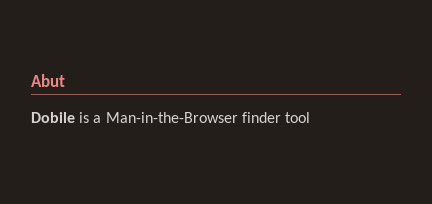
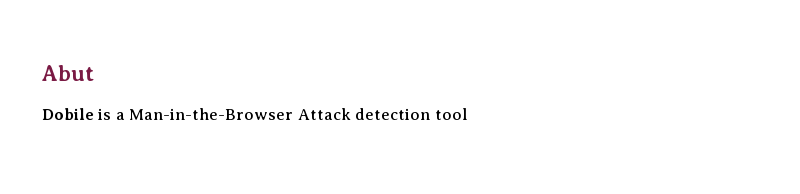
- Dobile is a Man-in-the-Browser finder tool
+ Dobile is a Man-in-the-Browser Attack detection tool

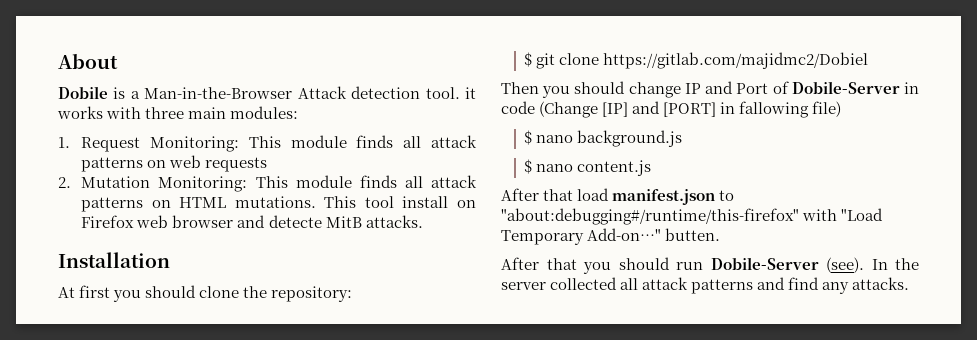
- Abut
+ About
- Dobile is a Man-in-the-Browser Attack detection tool
+ Dobile is a Man-in-the-Browser Attack detection tool. it works with three main modules:
+ 1. Request Monitoring: This module finds all attack patterns on web requests
+ 2. Mutation Monitoring: This module finds all attack patterns on HTML mutations. This tool install on Firefox web browser and detecte MitB attacks.
+ Installation
+ At first you should clone the repository:
+ $ git clone https://gitlab.com/majidmc2/Dobiel
+ Then you should change IP and Port of Dobile-Server in code (Change [IP] and [PORT] in fallowing file)
+ $ nano background.js
+ $ nano content.js
+ After that load manifest.json to "about:debugging#/runtime/this-firefox" with "Load Temporary Add-on…" butten.
+ After that you should run Dobile-Server (see). In the server collected all attack patterns and find any attacks.

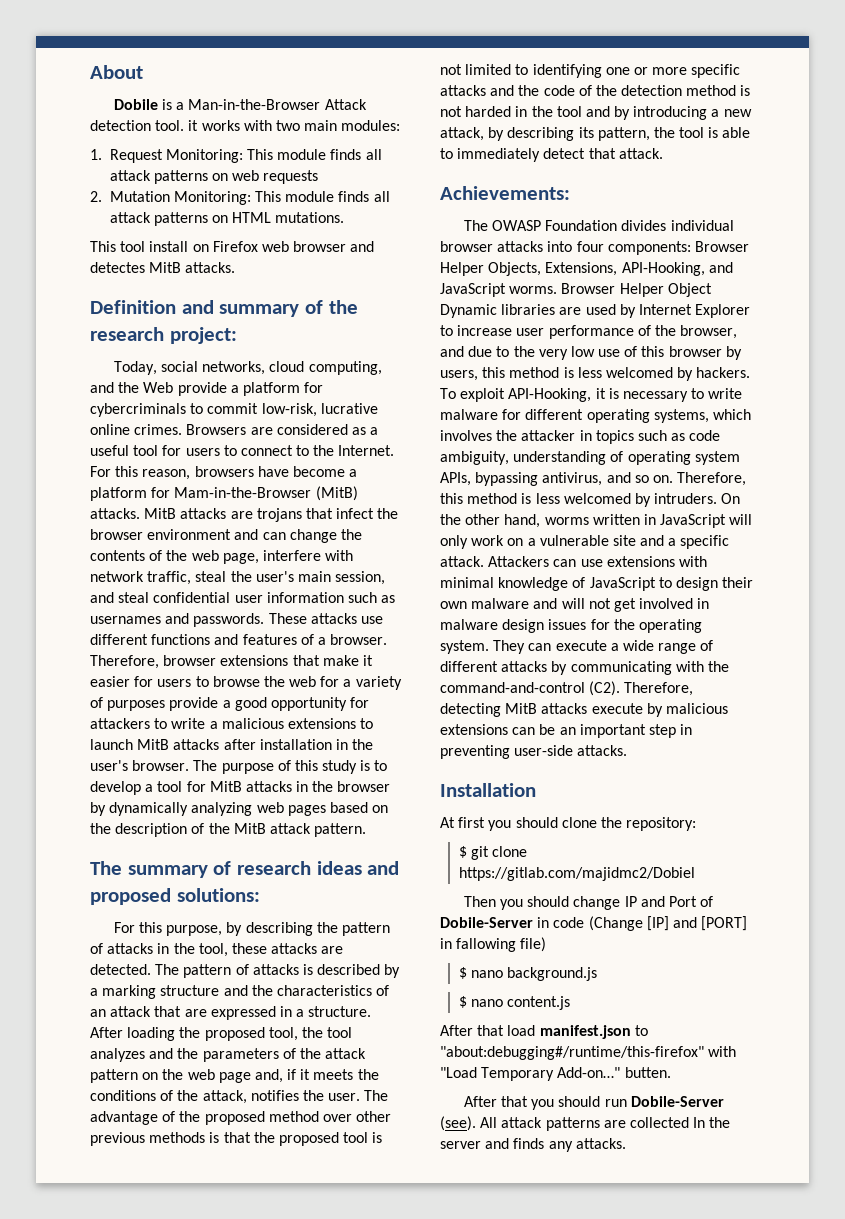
- Dobile is a Man-in-the-Browser Attack detection tool. it works with three main modules:
+ Dobile is a Man-in-the-Browser Attack detection tool. it works with two main modules:
- 2. Mutation Monitoring: This module finds all attack patterns on HTML mutations. This tool install on Firefox web browser and detecte MitB attacks.
+ 2. Mutation Monitoring: This module finds all attack patterns on HTML mutations.
+ This tool install on Firefox web browser and detectes MitB attacks.
+ Definition and summary of the research project:
+ Today, social networks, cloud computing, and the Web provide a platform for cybercriminals to commit low-risk, lucrative online crimes. Browsers are considered as a useful tool for users to connect to the Internet. For this reason, browsers have become a platform for Mam-in-the-Browser (MitB) attacks. MitB attacks are trojans that infect the browser environment and can change the contents of the web page, interfere with network traffic, steal the user's main session, and steal confidential user information such as usernames and passwords. These attacks use different functions and features of a browser. Therefore, browser extensions that make it easier for users to browse the web for a variety of purposes provide a good opportunity for attackers to write a malicious extensions to launch MitB attacks after installation in the user's browser. The purpose of this study is to develop a tool for MitB attacks in the browser by dynamically analyzing web pages based on the description of the MitB attack pattern.
+ The summary of research ideas and proposed solutions:
+ For this purpose, by describing the pattern of attacks in the tool, these attacks are detected. The pattern of attacks is described by a marking structure and the characteristics of an attack that are expressed in a structure. After loading the proposed tool, the tool analyzes and the parameters of the attack pattern on the web page and, if it meets the conditions of the attack, notifies the user. The advantage of the proposed method over other previous methods is that the proposed tool is not limited to identifying one or more specific attacks and the code of the detection method is not harded in the tool and by introducing a new attack, by describing its pattern, the tool is able to immediately detect that attack.
+ Achievements:
+ The OWASP Foundation divides individual browser attacks into four components: Browser Helper Objects, Extensions, API-Hooking, and JavaScript worms. Browser Helper Object Dynamic libraries are used by Internet Explorer to increase user performance of the browser, and due to the very low use of this browser by users, this method is less welcomed by hackers. To exploit API-Hooking, it is necessary to write malware for different operating systems, which involves the attacker in topics such as code ambiguity, understanding of operating system APIs, bypassing antivirus, and so on. Therefore, this method is less welcomed by intruders. On the other hand, worms written in JavaScript will only work on a vulnerable site and a specific attack. Attackers can use extensions with minimal knowledge of JavaScript to design their own malware and will not get involved in malware design issues for the operating system. They can execute a wide range of different attacks by communicating with the command-and-control (C2). Therefore, detecting MitB attacks execute by malicious extensions can be an important step in preventing user-side attacks.
- In the server collected all attack patterns and find any attacks.
+ All attack patterns are collected In the server and finds any attacks.

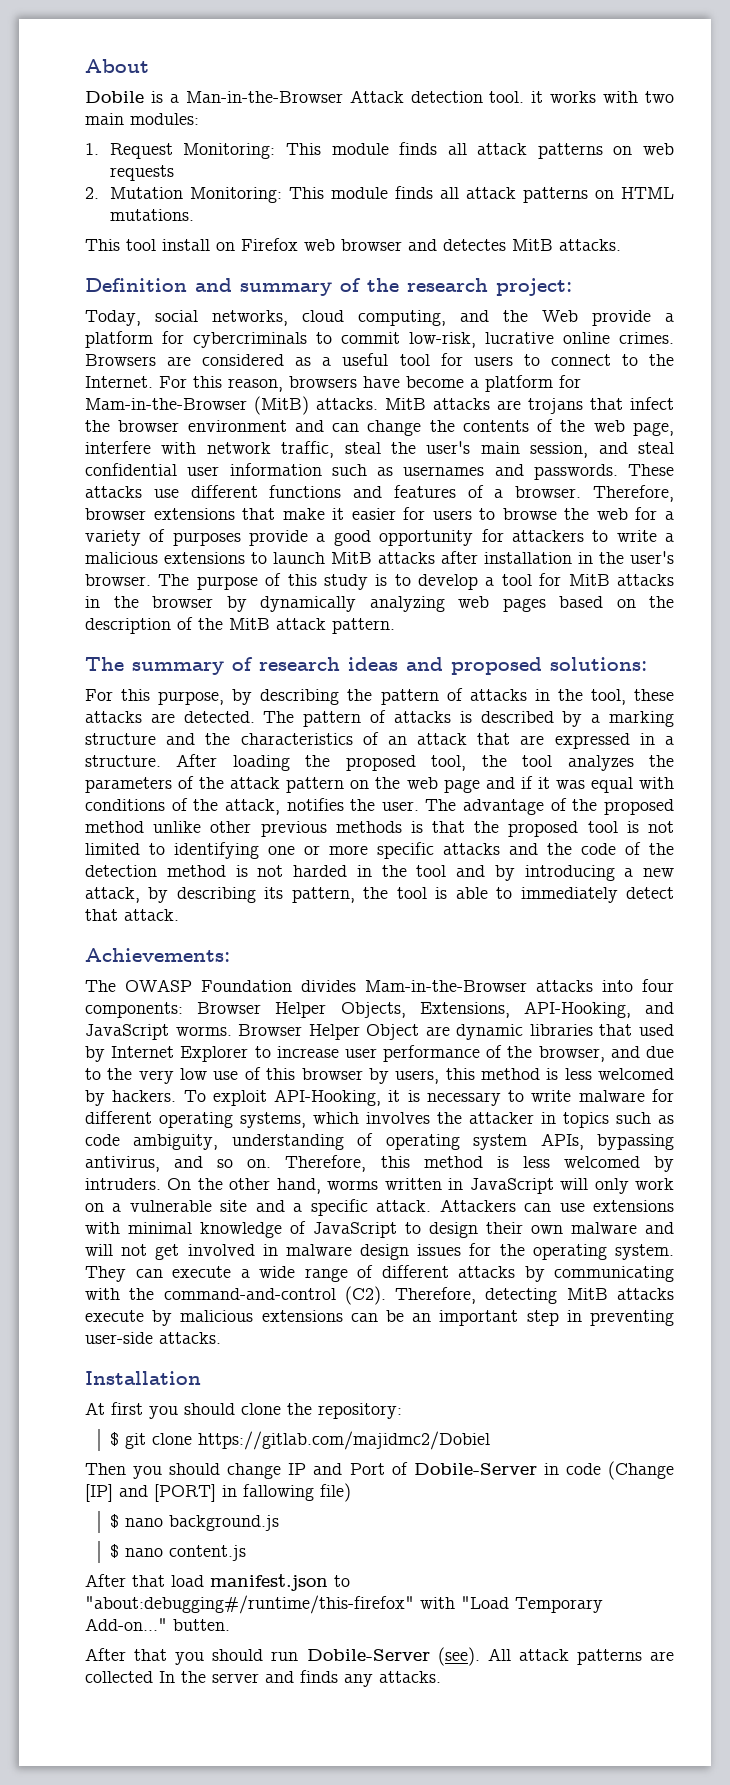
- After loading the proposed tool, the tool analyzes and the parameters of the attack pattern on the web page and, if it meets the conditions of the attack, notifies the user.
+ After loading the proposed tool, the tool analyzes the parameters of the attack pattern on the web page and if it was equal with conditions of the attack, notifies the user.
- The advantage of the proposed method over other previous methods is that the proposed tool is not limited to identifying one or more specific attacks and the code of the detection method is not harded in the tool and by introducing a new attack, by describing its pattern, the tool is able to immediately detect that attack.
+ The advantage of the proposed method unlike other previous methods is that the proposed tool is not limited to identifying one or more specific attacks and the code of the detection method is not harded in the tool and by introducing a new attack, by describing its pattern, the tool is able to immediately detect that attack.
- The OWASP Foundation divides individual browser attacks into four components: Browser Helper Objects, Extensions, API-Hooking, and JavaScript worms.
+ The OWASP Foundation divides Mam-in-the-Browser attacks into four components: Browser Helper Objects, Extensions, API-Hooking, and JavaScript worms.
- Browser Helper Object Dynamic libraries are used by Internet Explorer to increase user performance of the browser, and due to the very low use of this browser by users, this method is less welcomed by hackers.
+ Browser Helper Object are dynamic libraries that used by Internet Explorer to increase user performance of the browser, and due to the very low use of this browser by users, this method is less welcomed by hackers.

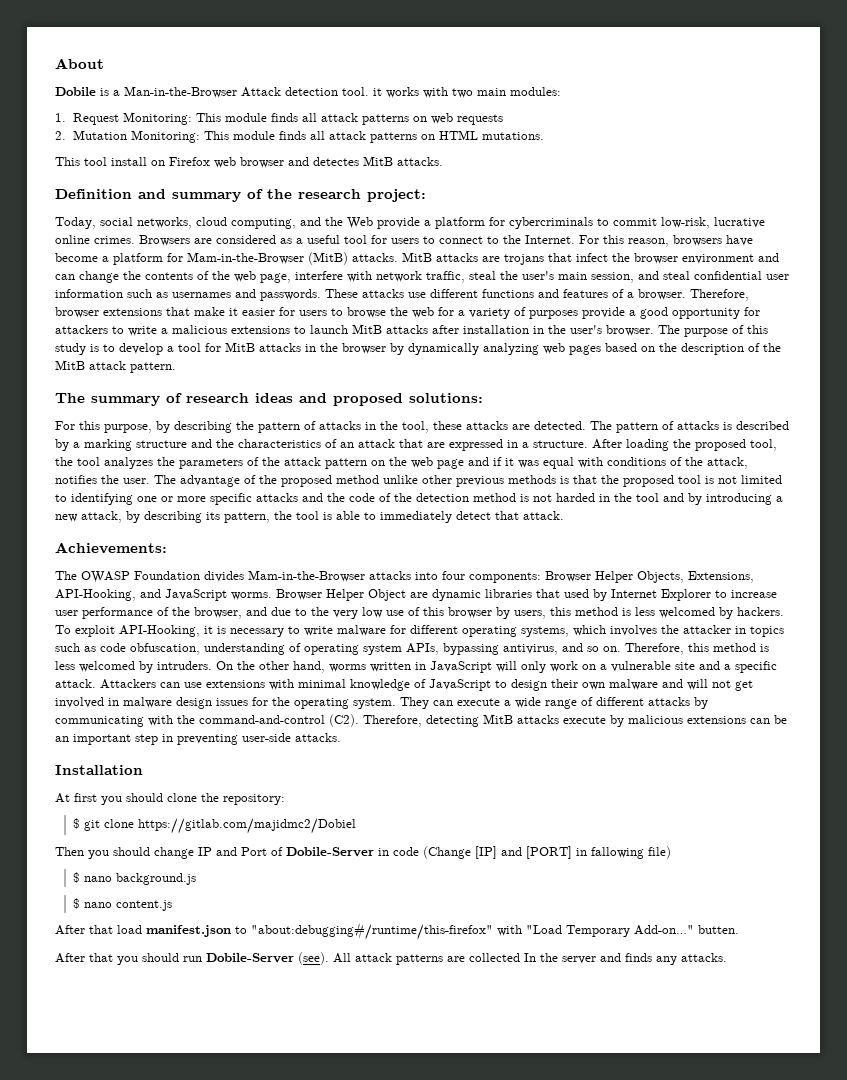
- To exploit API-Hooking, it is necessary to write malware for different operating systems, which involves the attacker in topics such as code ambiguity, understanding of operating system APIs, bypassing antivirus, and so on.
+ To exploit API-Hooking, it is necessary to write malware for different operating systems, which involves the attacker in topics such as code obfuscation, understanding of operating system APIs, bypassing antivirus, and so on.

